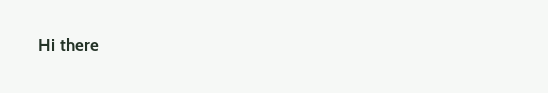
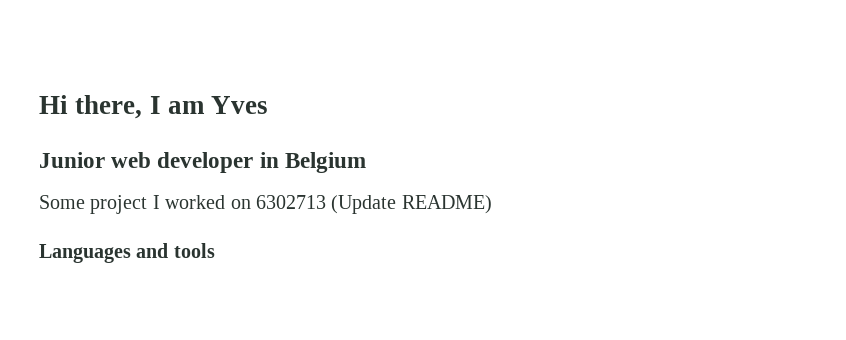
- Hi there
+ Hi there, I am Yves
+ Junior web developer in Belgium
+ Some project I worked on 6302713 (Update README)
+ Languages and tools

